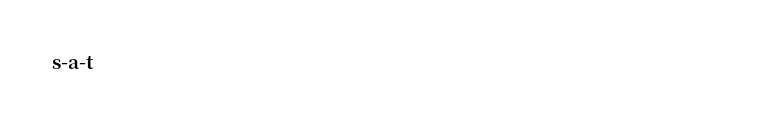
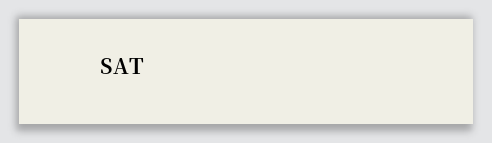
- s-a-t
+ SAT

